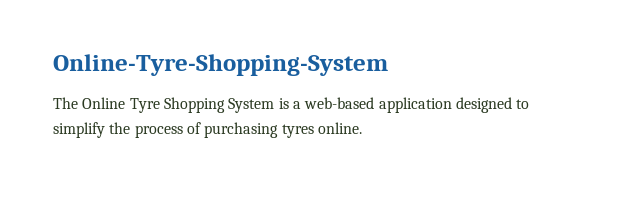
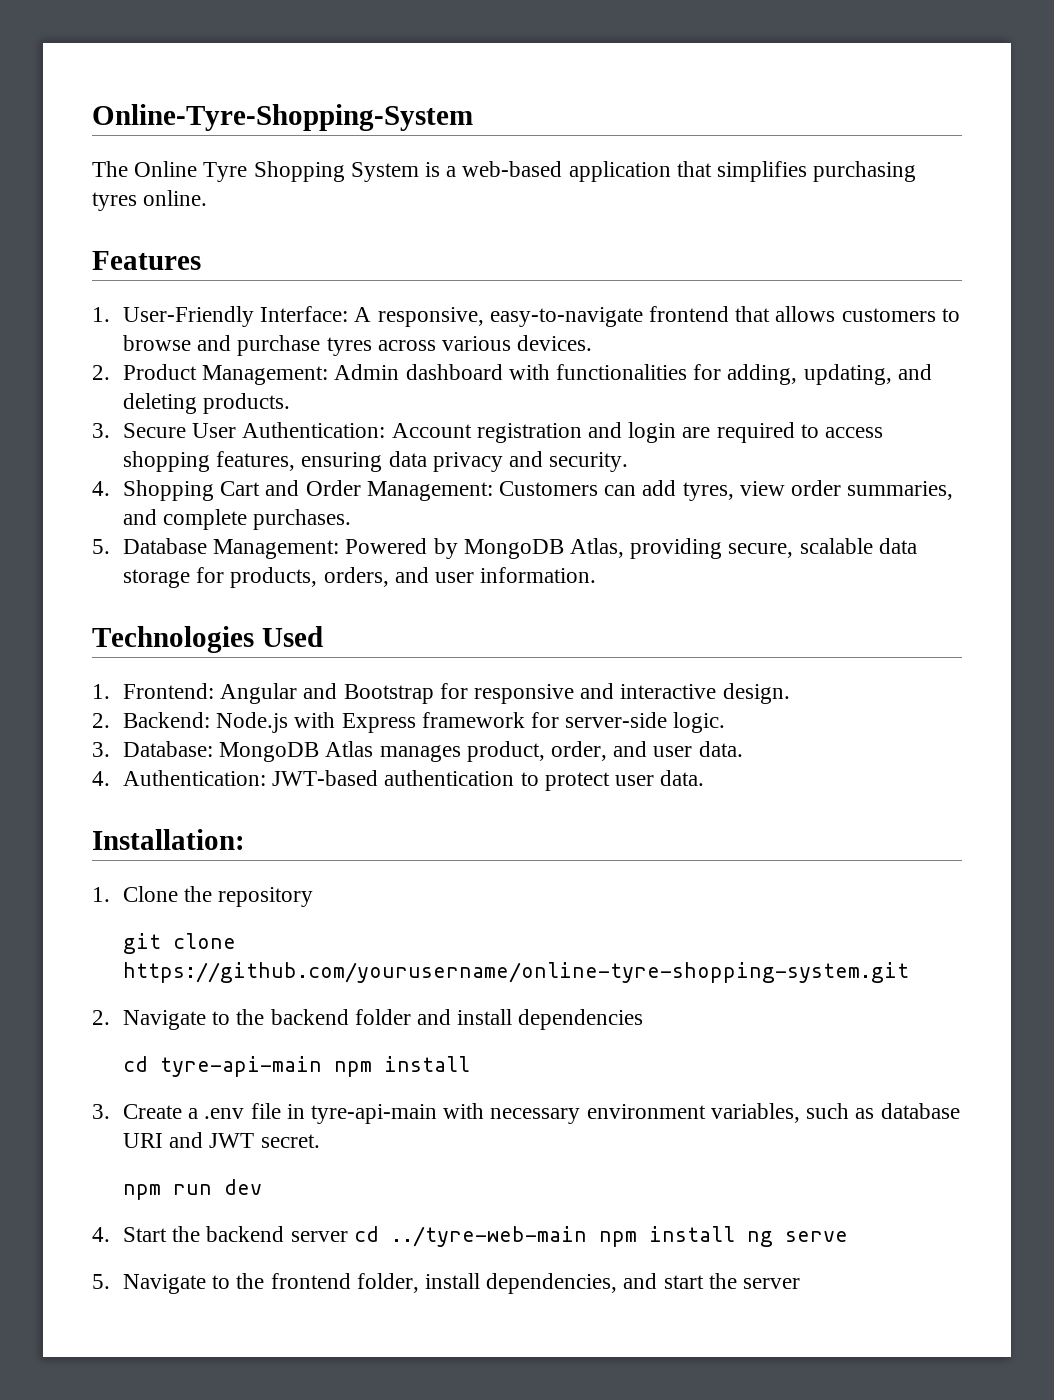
- The Online Tyre Shopping System is a web-based application designed to simplify the process of purchasing tyres online.
+ The Online Tyre Shopping System is a web-based application that simplifies purchasing tyres online.
+ Features
+ 1. User-Friendly Interface: A responsive, easy-to-navigate frontend that allows customers to browse and purchase tyres across various devices.
+ 2. Product Management: Admin dashboard with functionalities for adding, updating, and deleting products.
+ 3. Secure User Authentication: Account registration and login are required to access shopping features, ensuring data privacy and security.
+ 4. Shopping Cart and Order Management: Customers can add tyres, view order summaries, and complete purchases.
+ 5. Database Management: Powered by MongoDB Atlas, providing secure, scalable data storage for products, orders, and user information.
+ Technologies Used
+ 1. Frontend: Angular and Bootstrap for responsive and interactive design.
+ 2. Backend: Node.js with Express framework for server-side logic.
+ 3. Database: MongoDB Atlas manages product, order, and user data.
+ 4. Authentication: JWT-based authentication to protect user data.
+ Installation:
+ 1. Clone the repository
+ git clone https://github.com/yourusername/online-tyre-shopping-system.git
+ 2. Navigate to the backend folder and install dependencies
+ cd tyre-api-main npm install
+ 3. Create a .env file in tyre-api-main with necessary environment variables, such as database URI and JWT secret.
+ npm run dev
+ 4. Start the backend server cd ../tyre-web-main npm install ng serve
+ 5. Navigate to the frontend folder, install dependencies, and start the server

